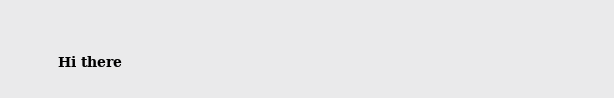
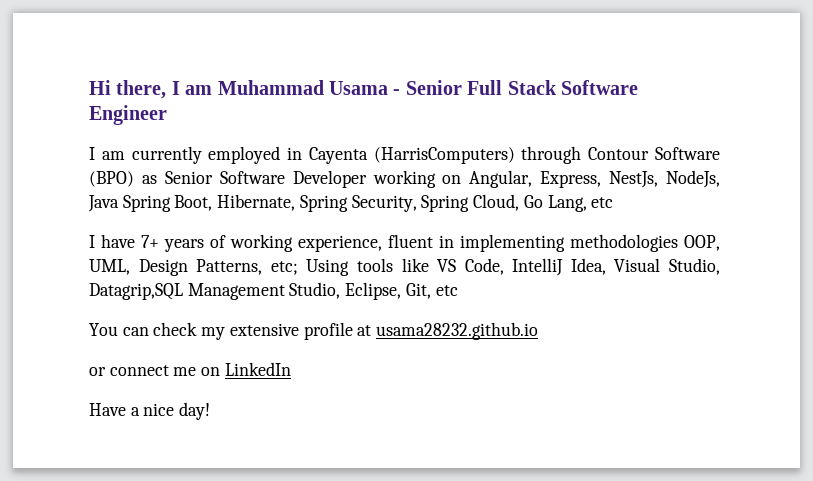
- Hi there
+ Hi there, I am Muhammad Usama - Senior Full Stack Software Engineer
+ I am currently employed in Cayenta (HarrisComputers) through Contour Software (BPO) as Senior Software Developer working on Angular, Express, NestJs, NodeJs, Java Spring Boot, Hibernate, Spring Security, Spring Cloud, Go Lang, etc
+ I have 7+ years of working experience, fluent in implementing methodologies OOP, UML, Design Patterns, etc; Using tools like VS Code, IntelliJ Idea, Visual Studio, Datagrip,SQL Management Studio, Eclipse, Git, etc
+ You can check my extensive profile at usama28232.github.io
+ or connect me on LinkedIn
+ Have a nice day!

